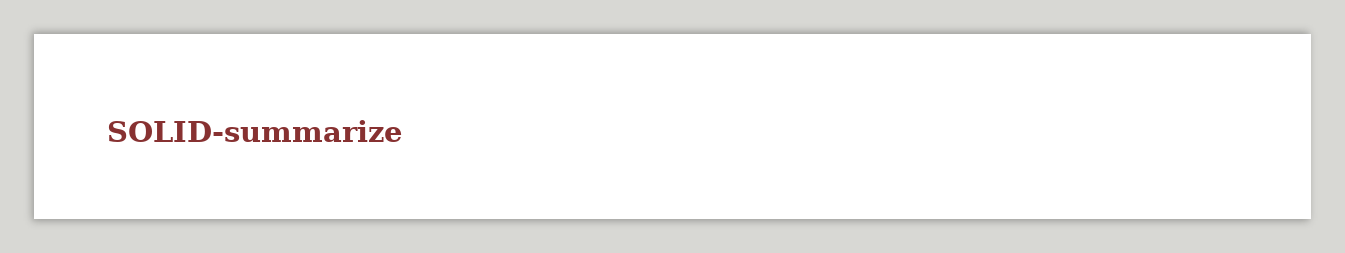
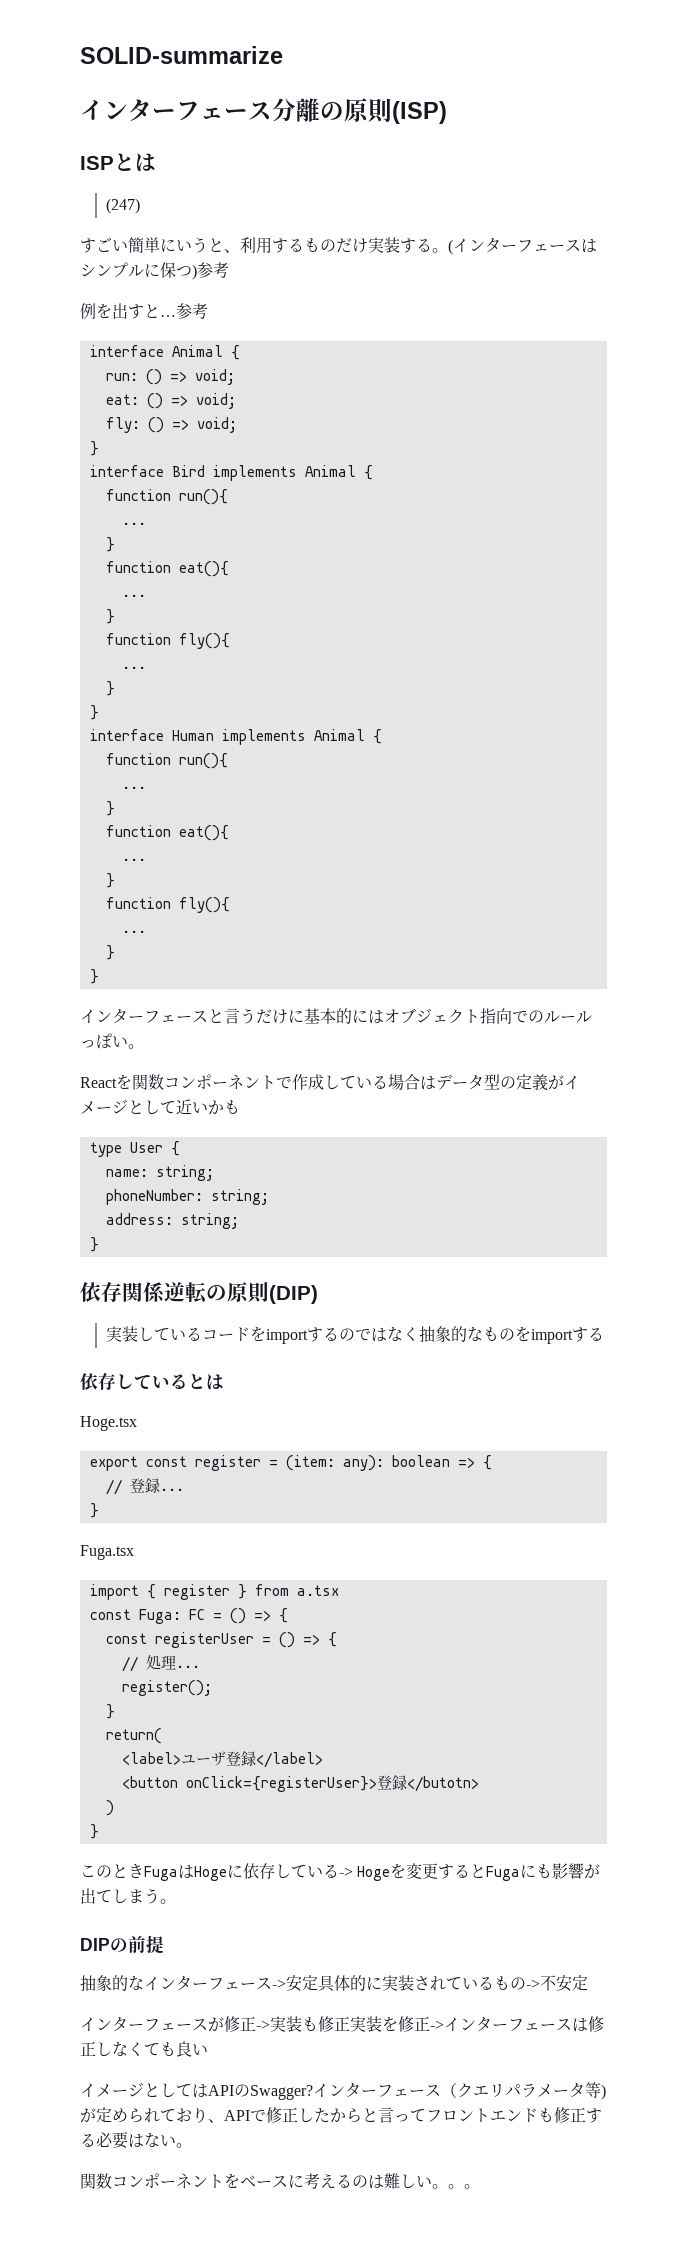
+ インターフェース分離の原則(ISP)
+ ISPとは
+ (247)
+ すごい簡単にいうと、利用するものだけ実装する。(インターフェースはシンプルに保つ)参考
+ 例を出すと…参考
+ interface Animal {
+ run: () => void;
+ eat: () => void;
+ fly: () => void;
+ }
+ interface Bird implements Animal {
+ function run(){
+ ...
+ }
+ function eat(){
+ ...
+ }
+ function fly(){
+ ...
+ }
+ }
+ interface Human implements Animal {
+ function run(){
+ ...
+ }
+ function eat(){
+ ...
+ }
+ function fly(){
+ ...
+ }
+ }
+ インターフェースと言うだけに基本的にはオブジェクト指向でのルールっぽい。
+ Reactを関数コンポーネントで作成している場合はデータ型の定義がイメージとして近いかも
+ type User {
+ name: string;
+ phoneNumber: string;
+ address: string;
+ }
+ 依存関係逆転の原則(DIP)
+ 実装しているコードをimportするのではなく抽象的なものをimportする
+ 依存しているとは
+ Hoge.tsx
+ export const register = (item: any): boolean => {
+ // 登録...
+ }
+ Fuga.tsx
+ import { register } from a.tsx
+ const Fuga: FC = () => {
+ const registerUser = () => {
+ // 処理...
+ register();
+ }
+ return(
+ <label>ユーザ登録</label>
+ <button onClick={registerUser}>登録</butotn>
+ )
+ }
+ このときFugaはHogeに依存している-> Hogeを変更するとFugaにも影響が出てしまう。
+ DIPの前提
+ 抽象的なインターフェース->安定具体的に実装されているもの->不安定
+ インターフェースが修正->実装も修正実装を修正->インターフェースは修正しなくても良い
+ イメージとしてはAPIのSwagger?インターフェース（クエリパラメータ等)が定められており、APIで修正したからと言ってフロントエンドも修正する必要はない。
+ 関数コンポーネントをベースに考えるのは難しい。。。

